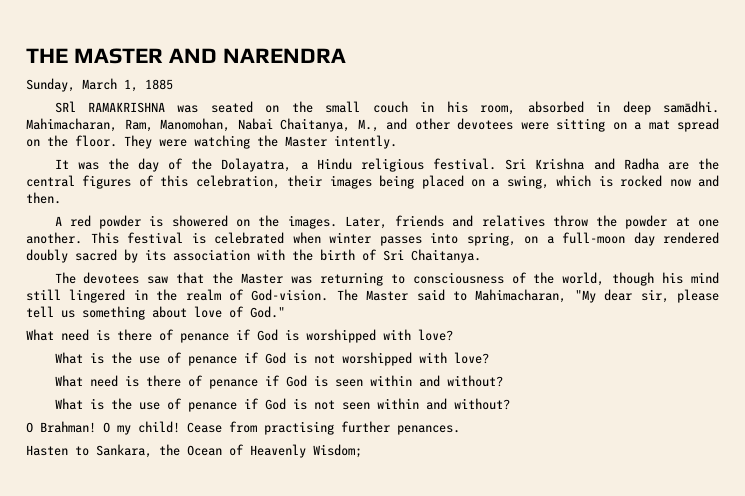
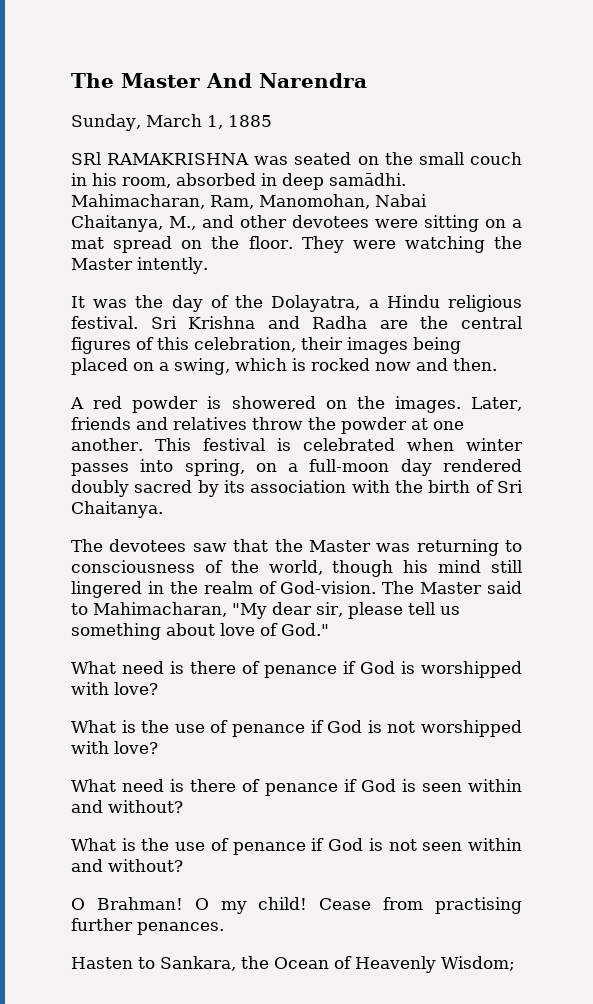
- THE MASTER AND NARENDRA
+ The Master And Narendra

